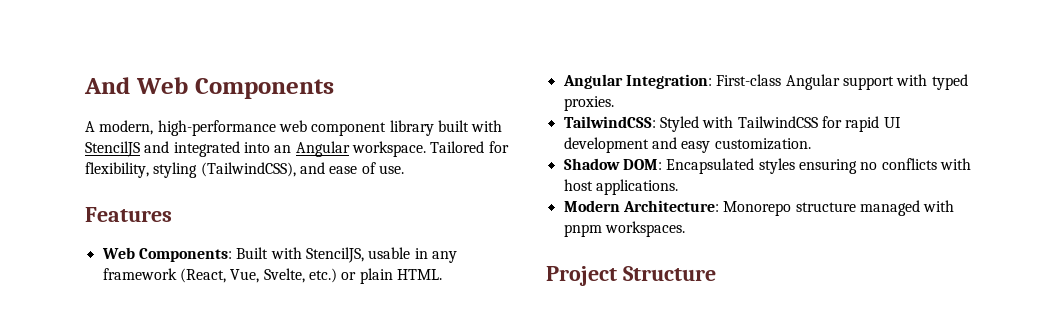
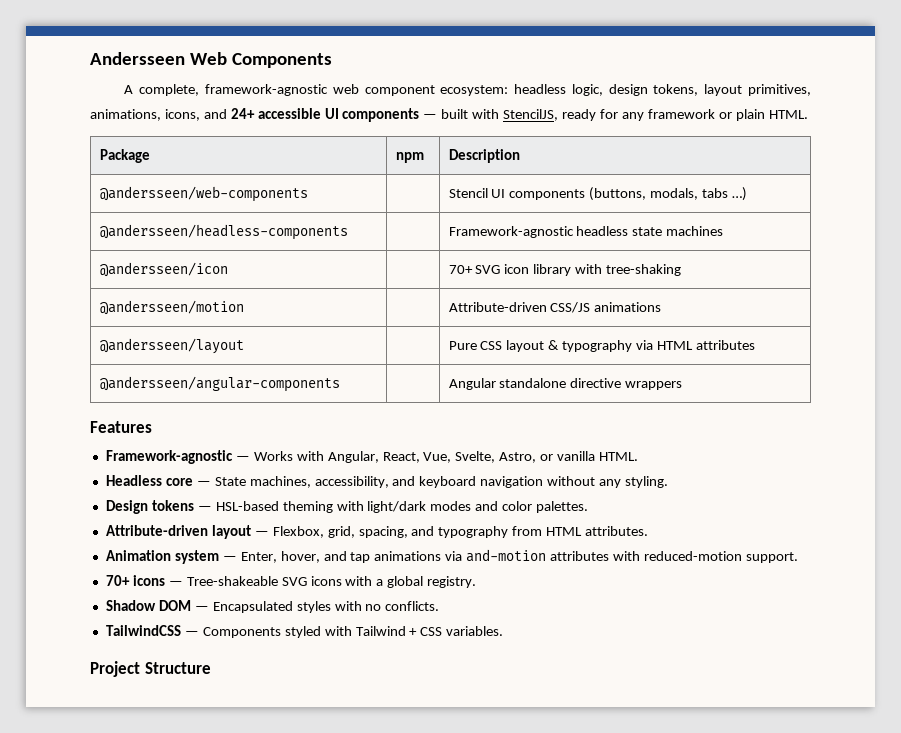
- And Web Components
+ Andersseen Web Components
- A modern, high-performance web component library built with StencilJS and integrated into an Angular workspace. Tailored for flexibility, styling (TailwindCSS), and ease of use.
+ A complete, framework-agnostic web component ecosystem: headless logic, design tokens, layout primitives, animations, icons, and 24+ accessible UI components — built with StencilJS, ready for any framework or plain HTML.
+ Package | npm | Description
+ @andersseen/web-components | | Stencil UI components (buttons, modals, tabs …)
+ @andersseen/headless-components | | Framework-agnostic headless state machines
+ @andersseen/icon | | 70+ SVG icon library with tree-shaking
+ @andersseen/motion | | Attribute-driven CSS/JS animations
+ @andersseen/layout | | Pure CSS layout & typography via HTML attributes
+ @andersseen/angular-components | | Angular standalone directive wrappers
  Features
- Web Components: Built with StencilJS, usable in any framework (React, Vue, Svelte, etc.) or plain HTML.
- Angular Integration: First-class Angular support with typed proxies.
- TailwindCSS: Styled with TailwindCSS for rapid UI development and easy customization.
- Shadow DOM: Encapsulated styles ensuring no conflicts with host applications.
- Modern Architecture: Monorepo structure managed with pnpm workspaces.
+ Framework-agnostic — Works with Angular, React, Vue, Svelte, Astro, or vanilla HTML.
+ Headless core — State machines, accessibility, and keyboard navigation without any styling.
+ Design tokens — HSL-based theming with light/dark modes and color palettes.
+ Attribute-driven layout — Flexbox, grid, spacing, and typography from HTML attributes.
+ Animation system — Enter, hover, and tap animations via and-motion attributes with reduced-motion support.
+ 70+ icons — Tree-shakeable SVG icons with a global registry.
+ Shadow DOM — Encapsulated styles with no conflicts.
+ TailwindCSS — Components styled with Tailwind + CSS variables.

